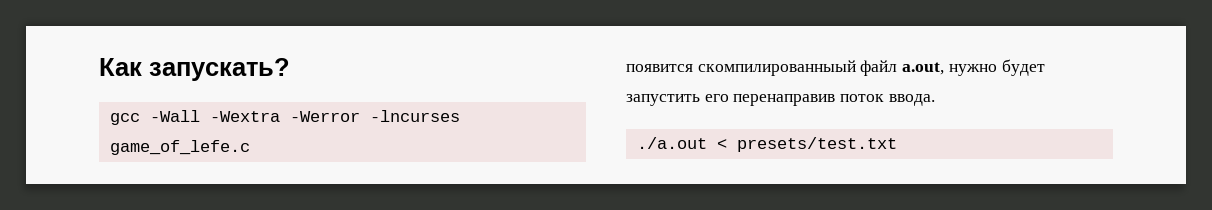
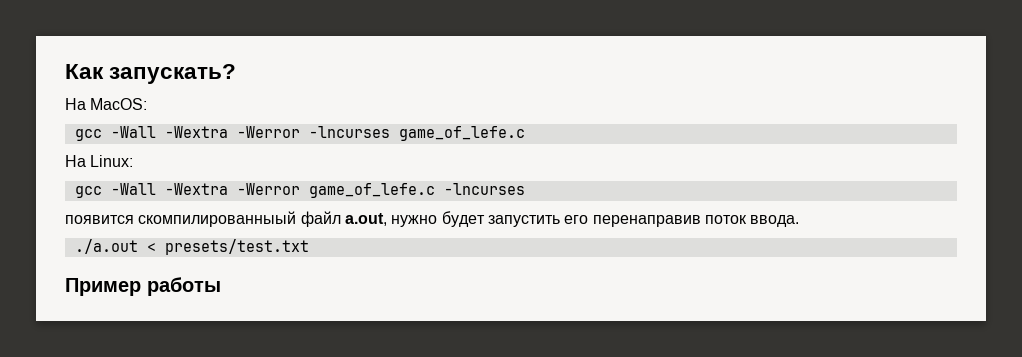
+ На MacOS:
+ На Linux:
+ gcc -Wall -Wextra -Werror game_of_lefe.c -lncurses
+ Пример работы

